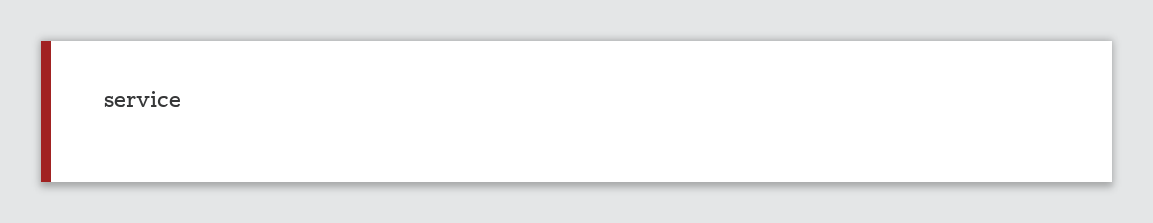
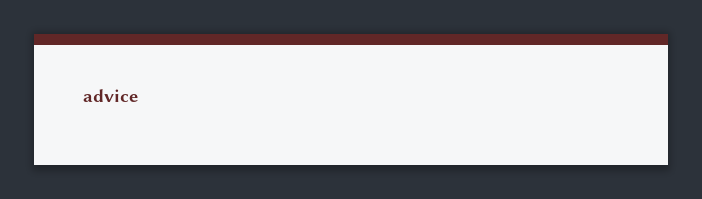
- service
+ advice

